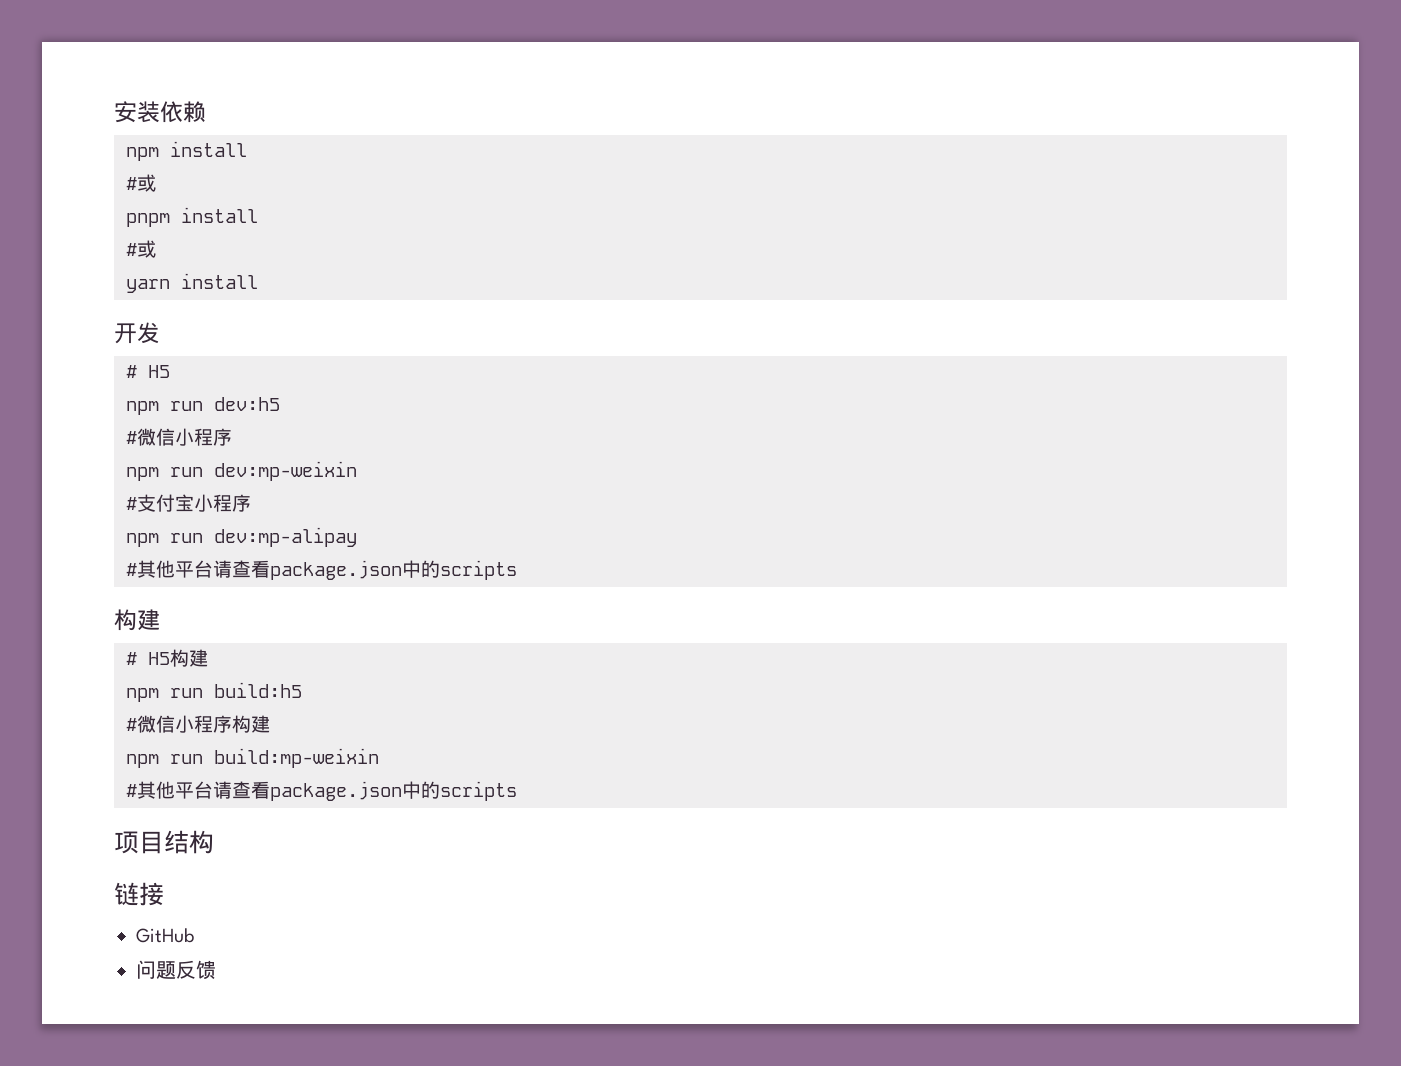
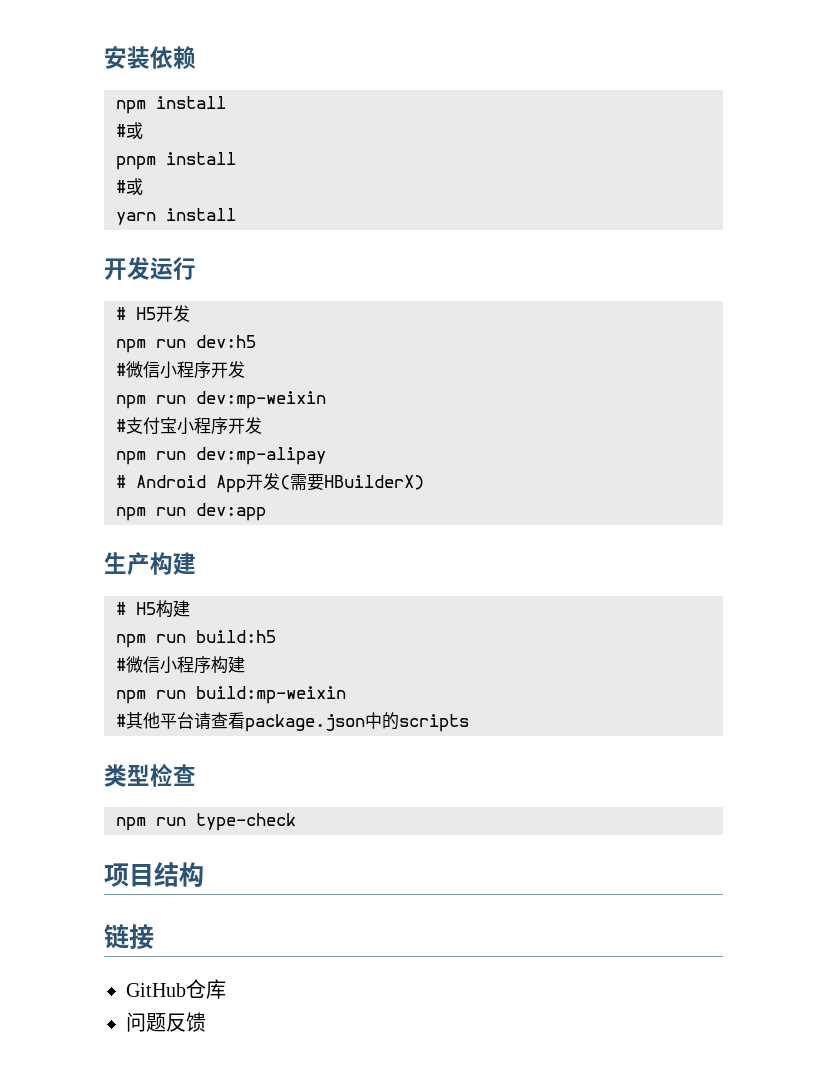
- 开发
- # H5
+ 开发运行
+ # H5开发
  npm run dev:h5
- #微信小程序
+ #微信小程序开发
- #支付宝小程序
+ #支付宝小程序开发
  npm run dev:mp-alipay
- #其他平台请查看package.json中的scripts
- 构建
+ # Android App开发(需要HBuilderX)
+ npm run dev:app
+ 生产构建
+ 类型检查
+ npm run type-check
- GitHub
+ GitHub仓库

